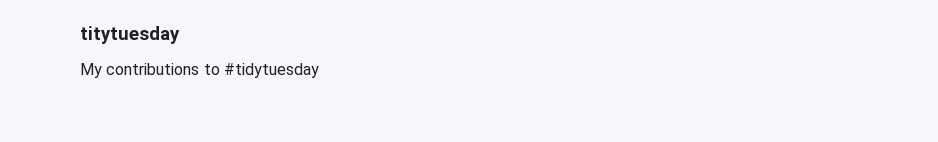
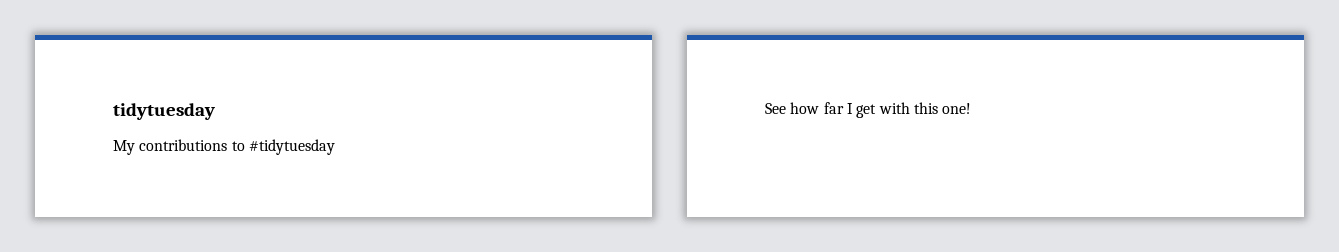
- titytuesday
+ tidytuesday
+ See how far I get with this one!

